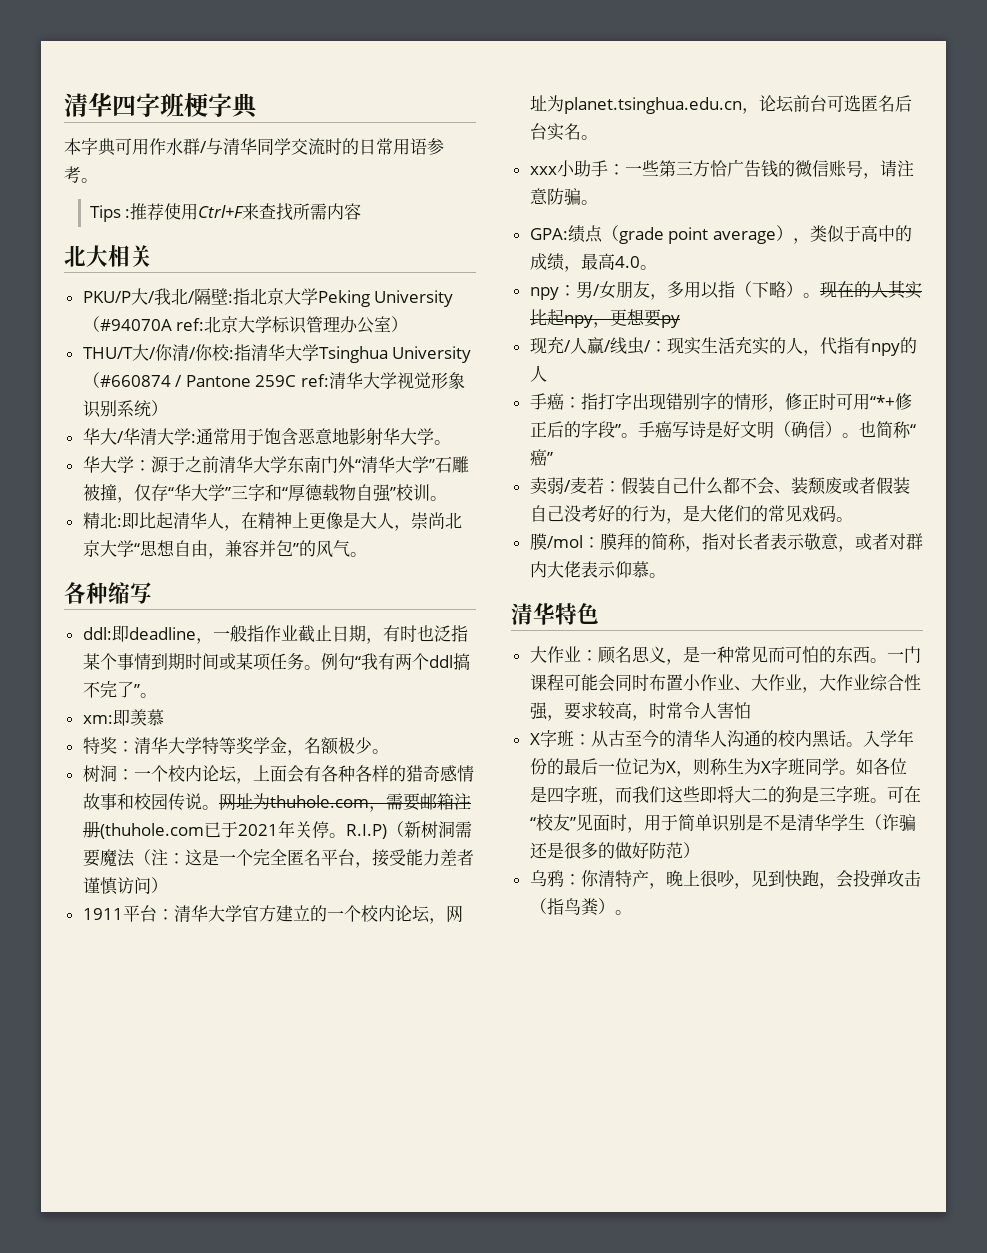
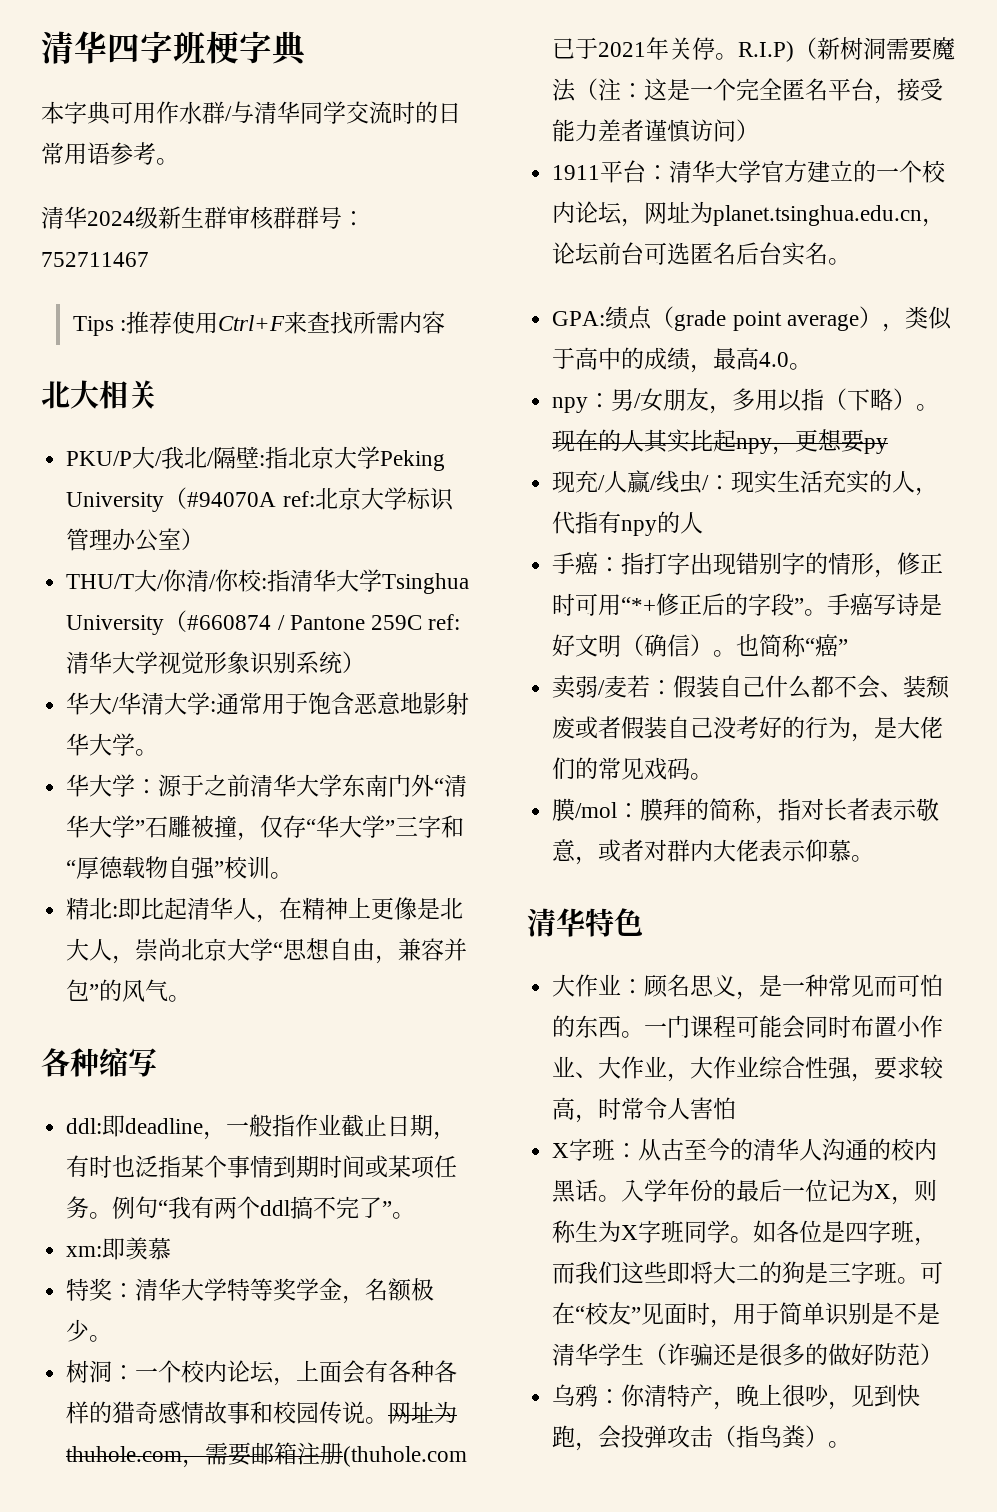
+ 清华2024级新生群审核群群号：752711467
- 精北:即比起清华人，在精神上更像是大人，崇尚北京大学“思想自由，兼容并包”的风气。
+ 精北:即比起清华人，在精神上更像是北大人，崇尚北京大学“思想自由，兼容并包”的风气。
- xxx小助手：一些第三方恰广告钱的微信账号，请注意防骗。

